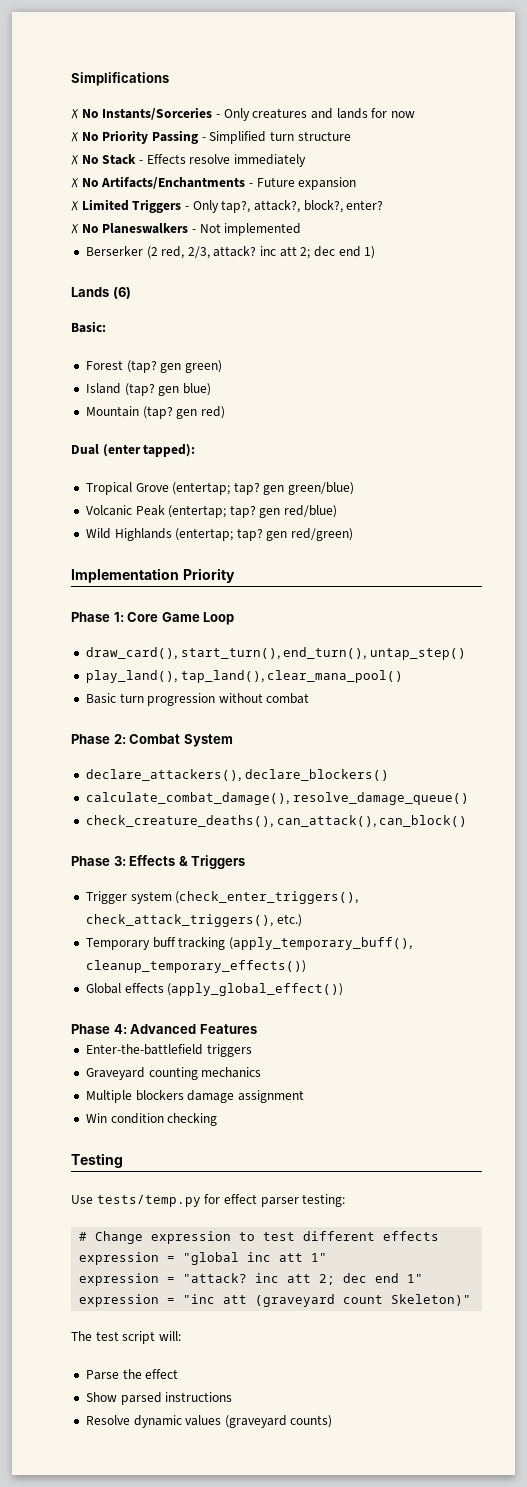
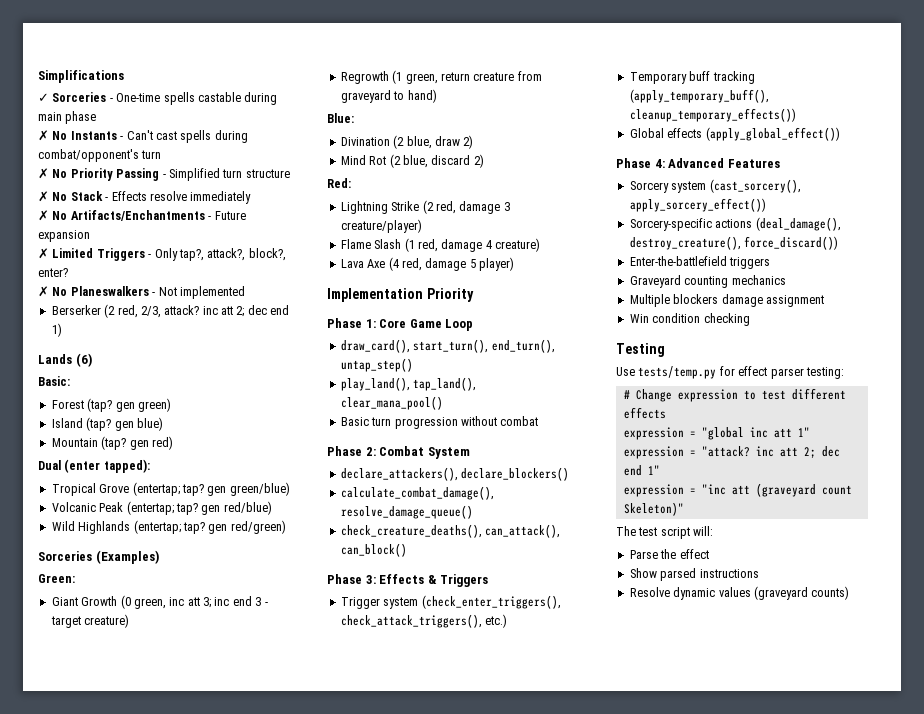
- ✗ No Instants/Sorceries - Only creatures and lands for now
+ ✓ Sorceries - One-time spells castable during main phase
+ ✗ No Instants - Can't cast spells during combat/opponent's turn
+ Sorceries (Examples)
+ Green:
+ Giant Growth (0 green, inc att 3; inc end 3 - target creature)
+ Regrowth (1 green, return creature from graveyard to hand)
+ Blue:
+ Divination (2 blue, draw 2)
+ Mind Rot (2 blue, discard 2)
+ Red:
+ Lightning Strike (2 red, damage 3 creature/player)
+ Flame Slash (1 red, damage 4 creature)
+ Lava Axe (4 red, damage 5 player)
+ Sorcery system (cast_sorcery(), apply_sorcery_effect())
+ Sorcery-specific actions (deal_damage(), destroy_creature(), force_discard())

